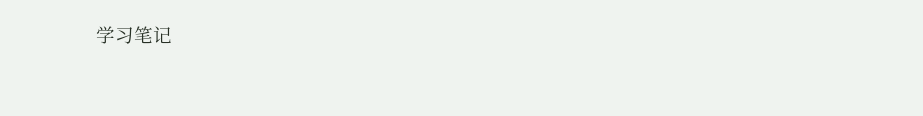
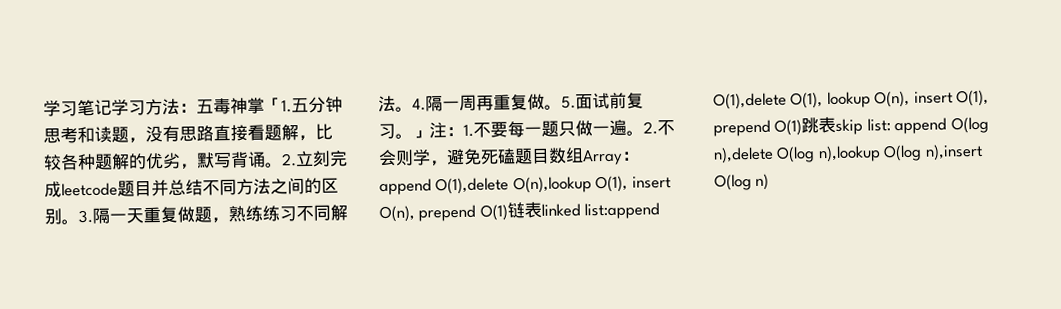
- 学习笔记
+ 学习笔记学习方法：五毒神掌「1.五分钟思考和读题，没有思路直接看题解，比较各种题解的优劣，默写背诵。2.立刻完成leetcode题目并总结不同方法之间的区别。3.隔一天重复做题，熟练练习不同解法。4.隔一周再重复做。5.面试前复习。」注：1.不要每一题只做一遍。2.不会则学，避免死磕题目数组Array：append O(1),delete O(n),lookup O(1), insert O(n), prepend O(1)链表linked list:append O(1),delete O(1), lookup O(n), insert O(1), prepend O(1)跳表skip list: append O(log n),delete O(log n),lookup O(log n),insert O(log n)

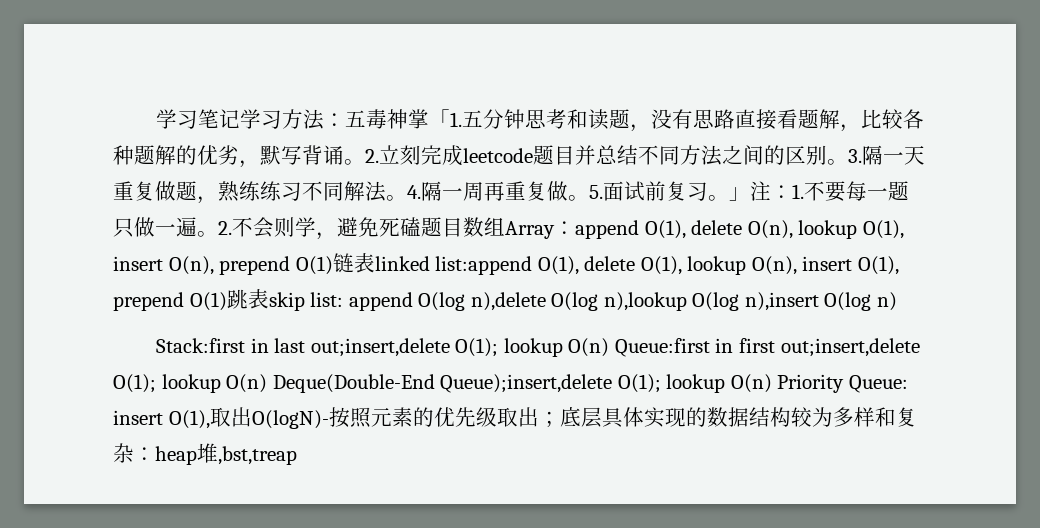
- 2.不会则学，避免死磕题目数组Array：append O(1),delete O(n),lookup O(1), insert O(n), prepend O(1)链表linked list:append O(1),delete O(1), lookup O(n), insert O(1), prepend O(1)跳表skip list: append O(log n),delete O(log n),lookup O(log n),insert O(log n)
+ 2.不会则学，避免死磕题目数组Array：append O(1), delete O(n), lookup O(1), insert O(n), prepend O(1)链表linked list:append O(1), delete O(1), lookup O(n), insert O(1), prepend O(1)跳表skip list: append O(log n),delete O(log n),lookup O(log n),insert O(log n)
+ Stack:first in last out;insert,delete O(1); lookup O(n) Queue:first in first out;insert,delete O(1); lookup O(n) Deque(Double-End Queue);insert,delete O(1); lookup O(n) Priority Queue: insert O(1),取出O(logN)-按照元素的优先级取出；底层具体实现的数据结构较为多样和复杂：heap堆,bst,treap

